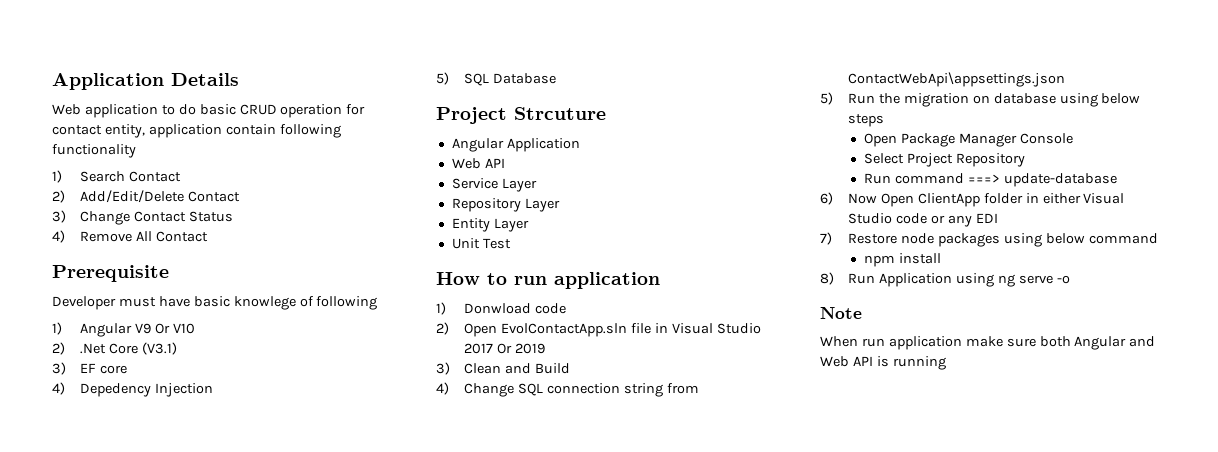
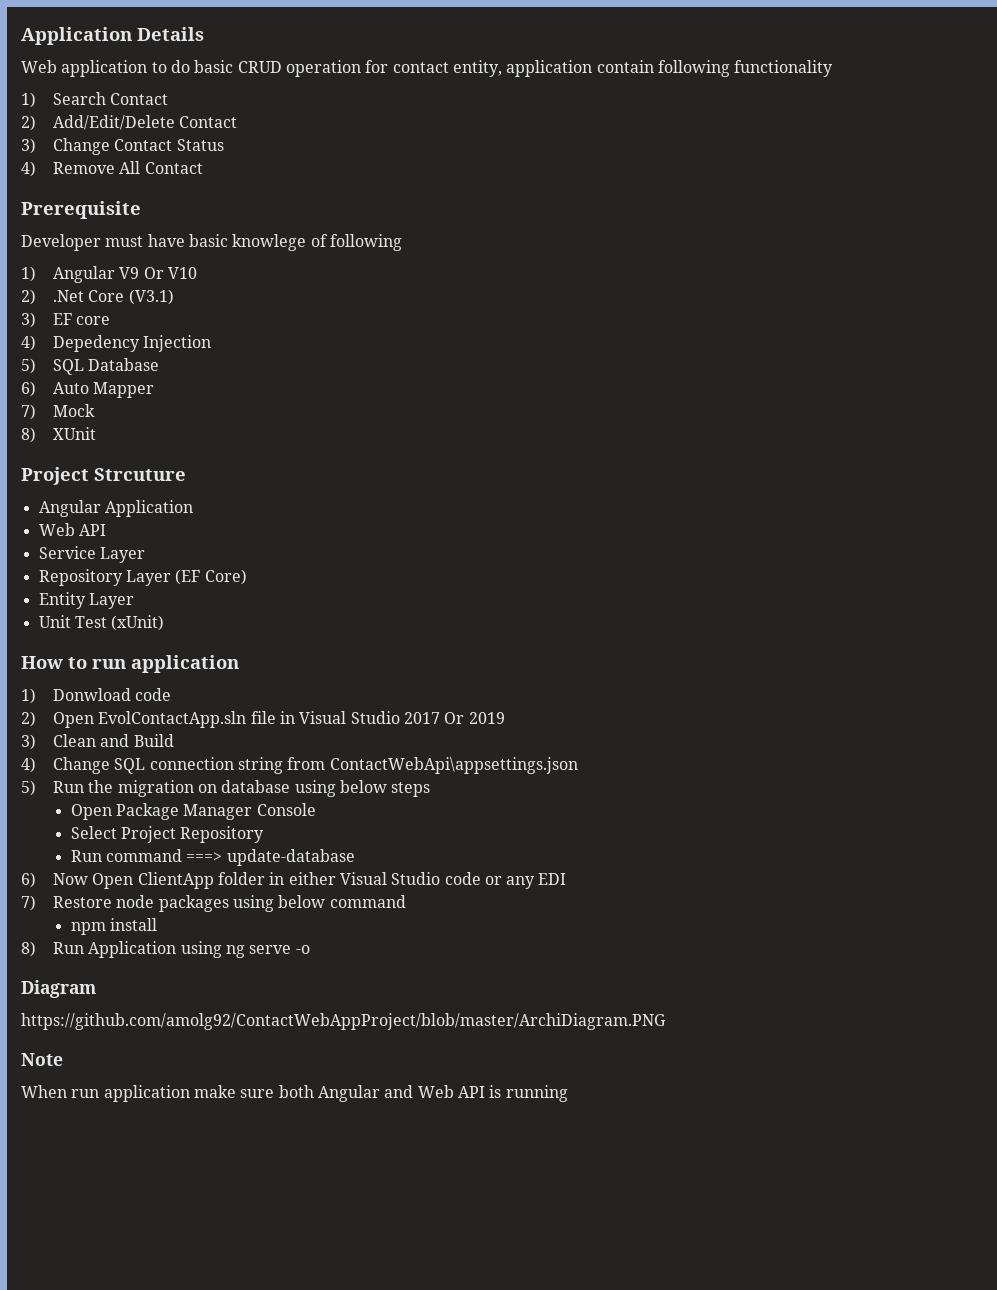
+ 6) Auto Mapper
+ 7) Mock
+ 8) XUnit
- Repository Layer
+ Repository Layer (EF Core)
- Unit Test
+ Unit Test (xUnit)
+ Diagram
+ https://github.com/amolg92/ContactWebAppProject/blob/master/ArchiDiagram.PNG

